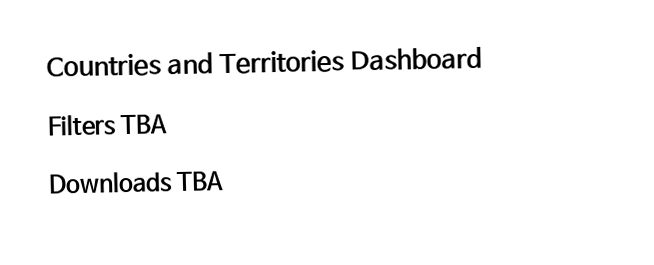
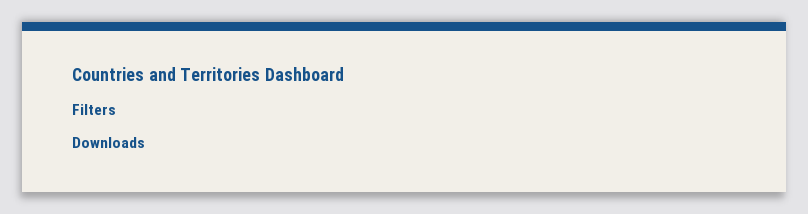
- Filters TBA
+ Filters
- Downloads TBA
+ Downloads

